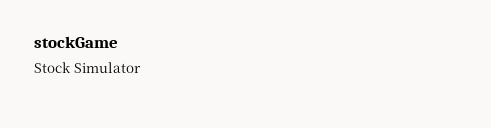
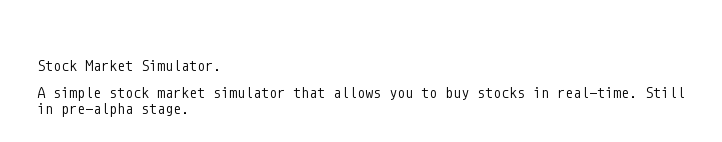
- stockGame
- Stock Simulator
+ Stock Market Simulator.
+ A simple stock market simulator that allows you to buy stocks in real-time. Still in pre-alpha stage.

